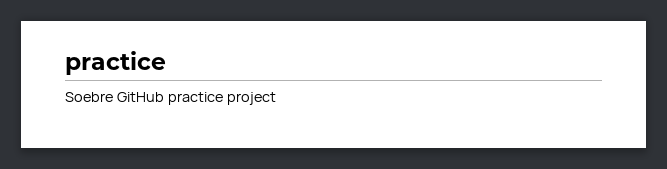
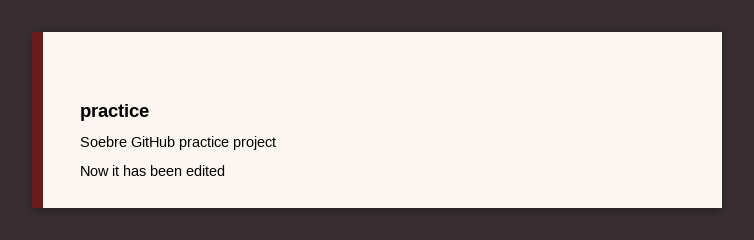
+ Now it has been edited

